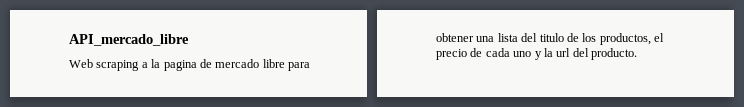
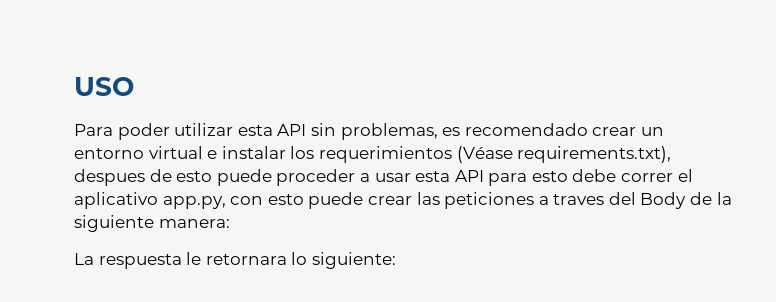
- API_mercado_libre
- Web scraping a la pagina de mercado libre para obtener una lista del titulo de los productos, el precio de cada uno y la url del producto.
+ USO
+ Para poder utilizar esta API sin problemas, es recomendado crear un entorno virtual e instalar los requerimientos (Véase requirements.txt), despues de esto puede proceder a usar esta API para esto debe correr el aplicativo app.py, con esto puede crear las peticiones a traves del Body de la siguiente manera:
+ La respuesta le retornara lo siguiente:

